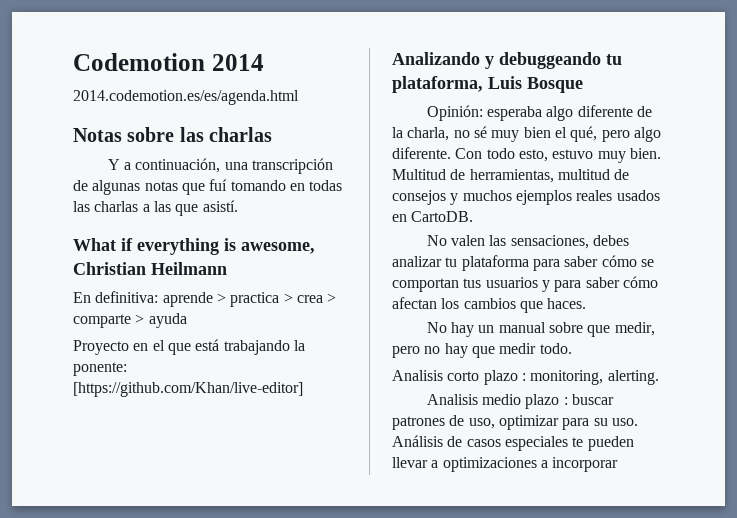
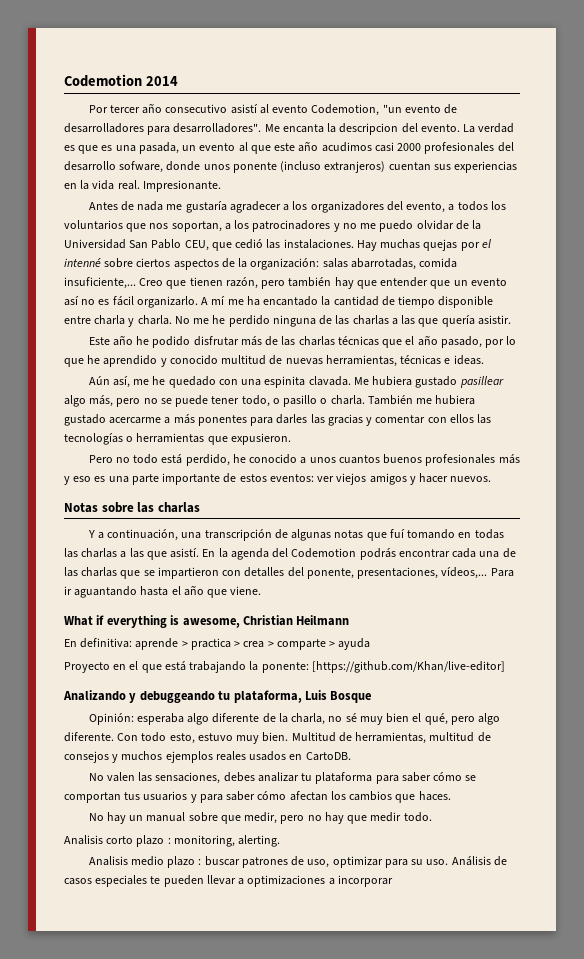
- 2014.codemotion.es/es/agenda.html
+ Por tercer año consecutivo asistí al evento Codemotion, "un evento de desarrolladores para desarrolladores". Me encanta la descripcion del evento. La verdad es que es una pasada, un evento al que este año acudimos casi 2000 profesionales del desarrollo sofware, donde unos ponente (incluso extranjeros) cuentan sus experiencias en la vida real. Impresionante.
+ Antes de nada me gustaría agradecer a los organizadores del evento, a todos los voluntarios que nos soportan, a los patrocinadores y no me puedo olvidar de la Universidad San Pablo CEU, que cedió las instalaciones. Hay muchas quejas por el intenné sobre ciertos aspectos de la organización: salas abarrotadas, comida insuficiente,... Creo que tienen razón, pero también hay que entender que un evento así no es fácil organizarlo. A mí me ha encantado la cantidad de tiempo disponible entre charla y charla. No me he perdido ninguna de las charlas a las que quería asistir.
+ Este año he podido disfrutar más de las charlas técnicas que el año pasado, por lo que he aprendido y conocido multitud de nuevas herramientas, técnicas e ideas.
+ Aún así, me he quedado con una espinita clavada. Me hubiera gustado pasillear algo más, pero no se puede tener todo, o pasillo o charla. También me hubiera gustado acercarme a más ponentes para darles las gracias y comentar con ellos las tecnologías o herramientas que expusieron.
+ Pero no todo está perdido, he conocido a unos cuantos buenos profesionales más y eso es una parte importante de estos eventos: ver viejos amigos y hacer nuevos.
+ En la agenda del Codemotion podrás encontrar cada una de las charlas que se impartieron con detalles del ponente, presentaciones, vídeos,... Para ir aguantando hasta el año que viene.

